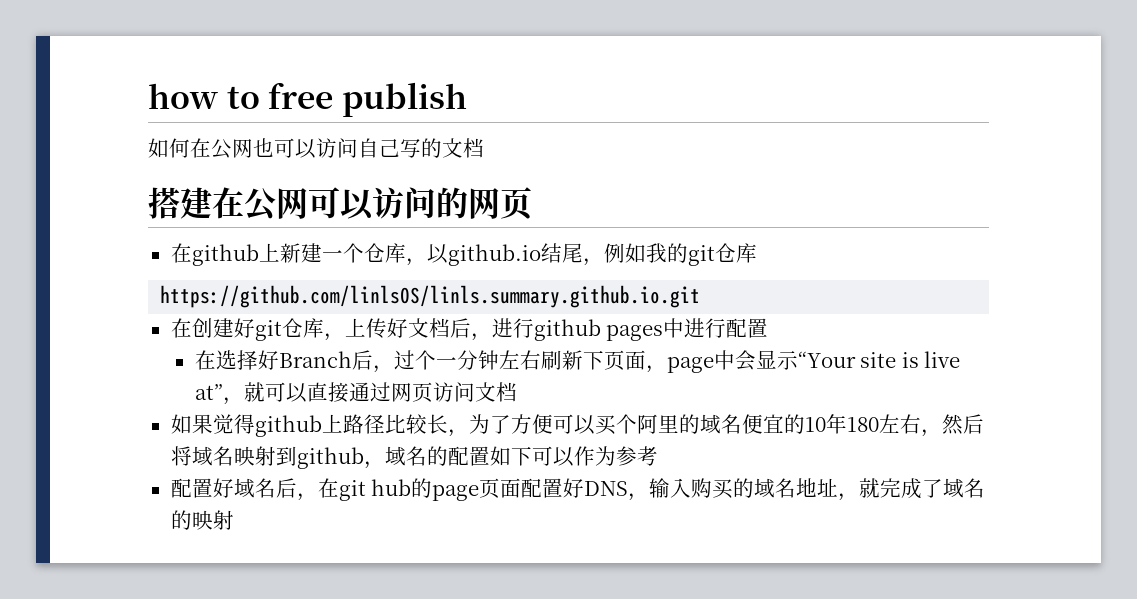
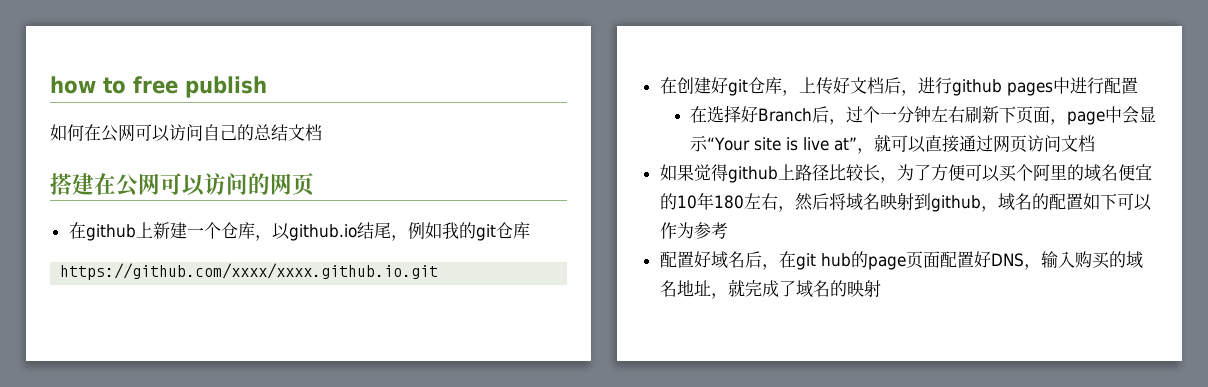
- 如何在公网也可以访问自己写的文档
+ 如何在公网可以访问自己的总结文档
- https://github.com/linlsOS/linls.summary.github.io.git
+ https://github.com/xxxx/xxxx.github.io.git

